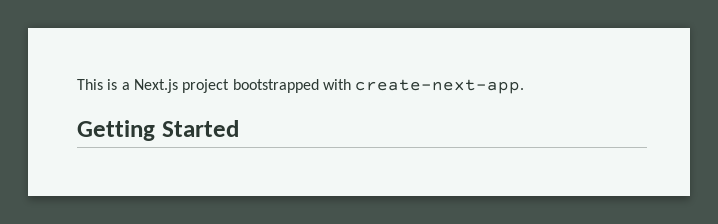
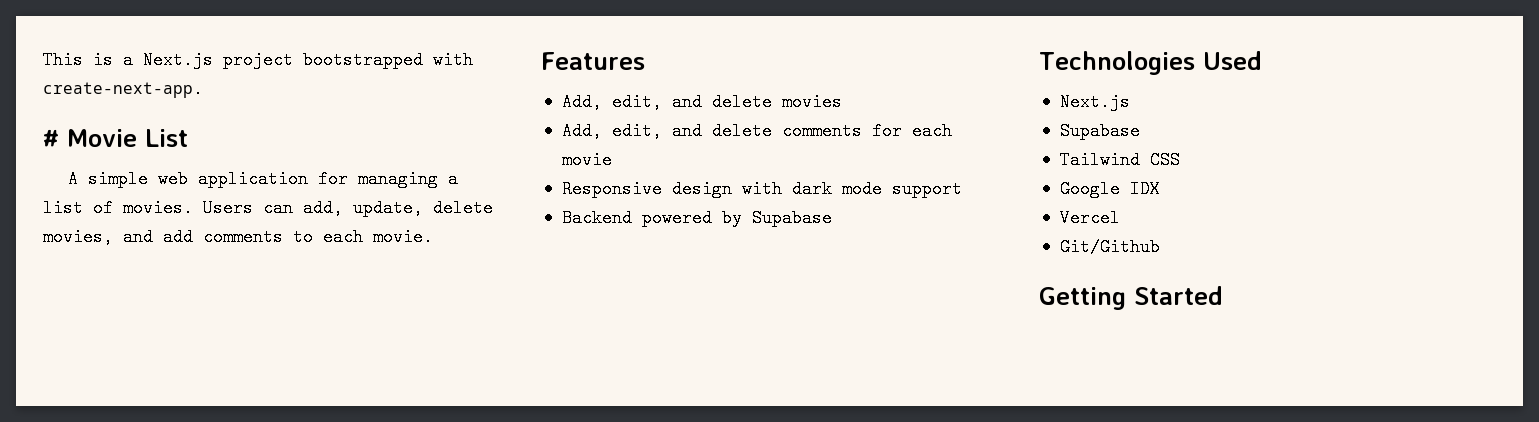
+ # Movie List
+ A simple web application for managing a list of movies. Users can add, update, delete movies, and add comments to each movie.
+ Features
+ Add, edit, and delete movies
+ Add, edit, and delete comments for each movie
+ Responsive design with dark mode support
+ Backend powered by Supabase
+ Technologies Used
+ Next.js
+ Supabase
+ Tailwind CSS
+ Google IDX
+ Vercel
+ Git/Github

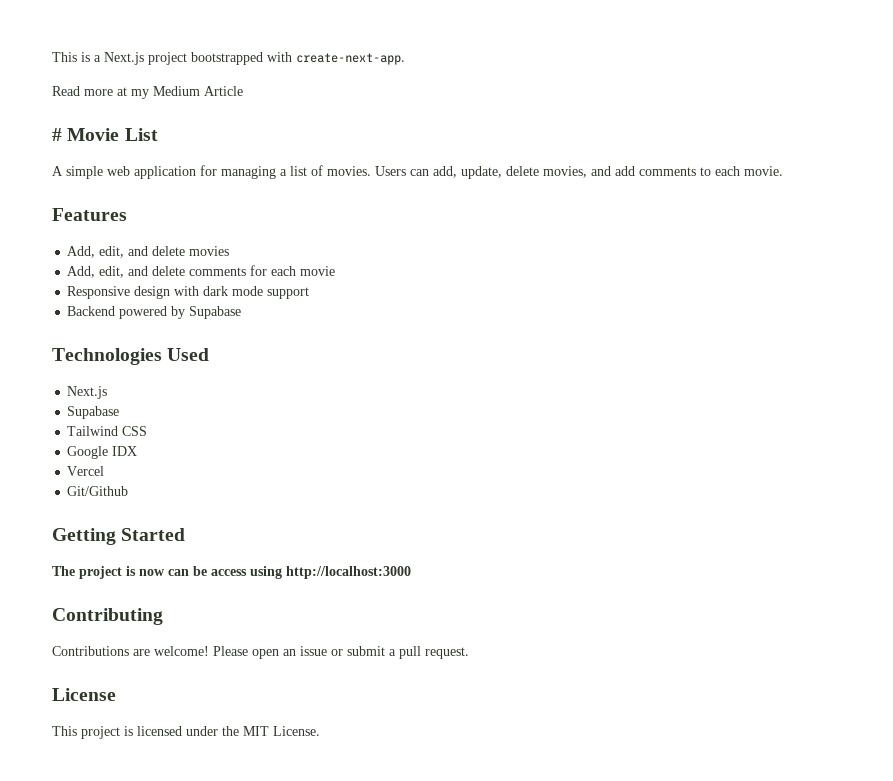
+ Read more at my Medium Article
+ The project is now can be access using http://localhost:3000
+ Contributing
+ Contributions are welcome! Please open an issue or submit a pull request.
+ License
+ This project is licensed under the MIT License.

